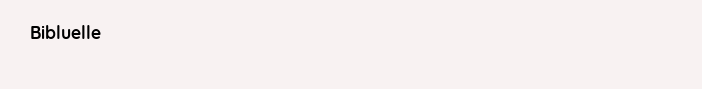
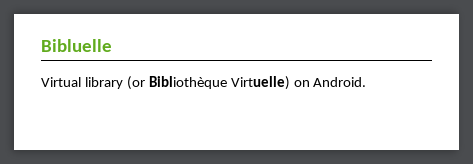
+ Virtual library (or Bibliothèque Virtuelle) on Android.

